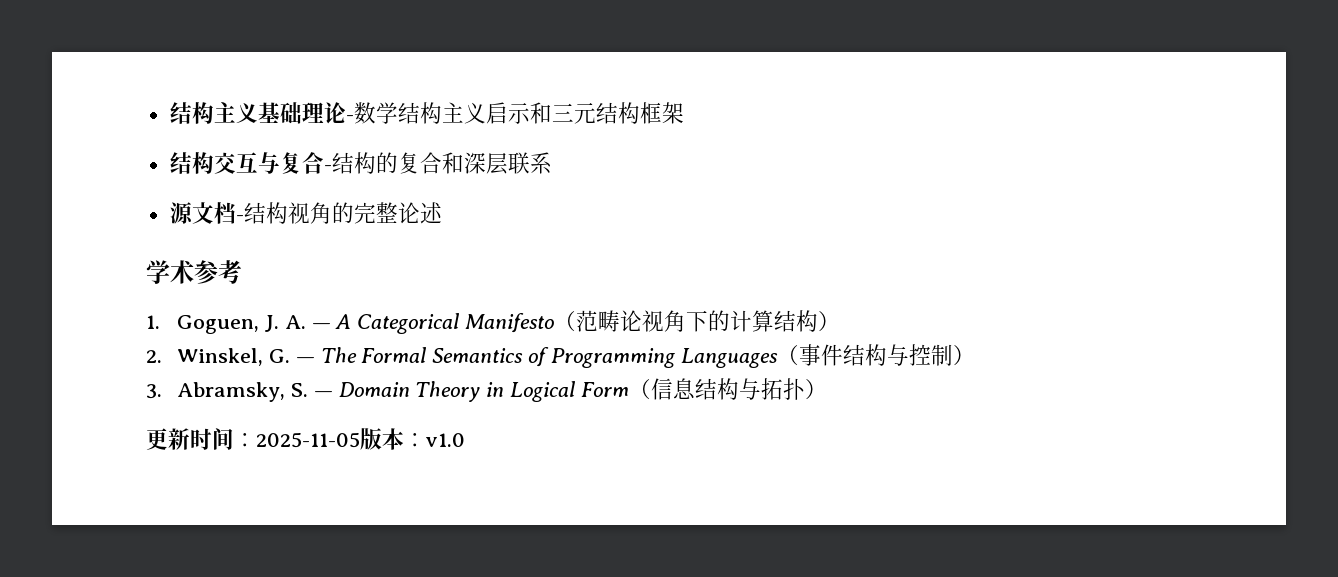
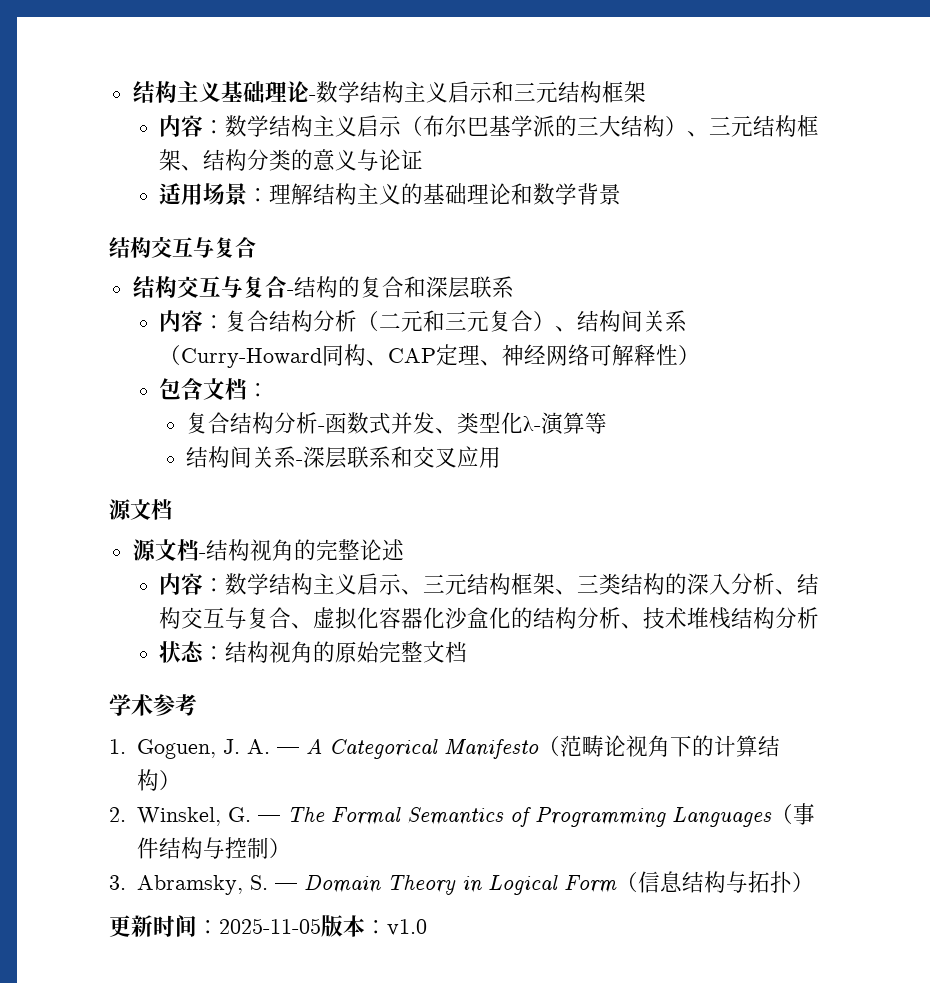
+ 内容：数学结构主义启示（布尔巴基学派的三大结构）、三元结构框架、结构分类的意义与论证
+ 适用场景：理解结构主义的基础理论和数学背景
+ 结构交互与复合
+ 内容：复合结构分析（二元和三元复合）、结构间关系（Curry-Howard同构、CAP定理、神经网络可解释性）
+ 包含文档：
+ 复合结构分析-函数式并发、类型化λ-演算等
+ 结构间关系-深层联系和交叉应用
+ 源文档
+ 内容：数学结构主义启示、三元结构框架、三类结构的深入分析、结构交互与复合、虚拟化容器化沙盒化的结构分析、技术堆栈结构分析
+ 状态：结构视角的原始完整文档

